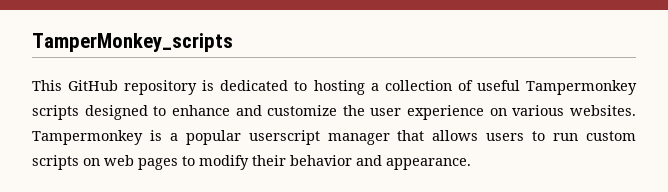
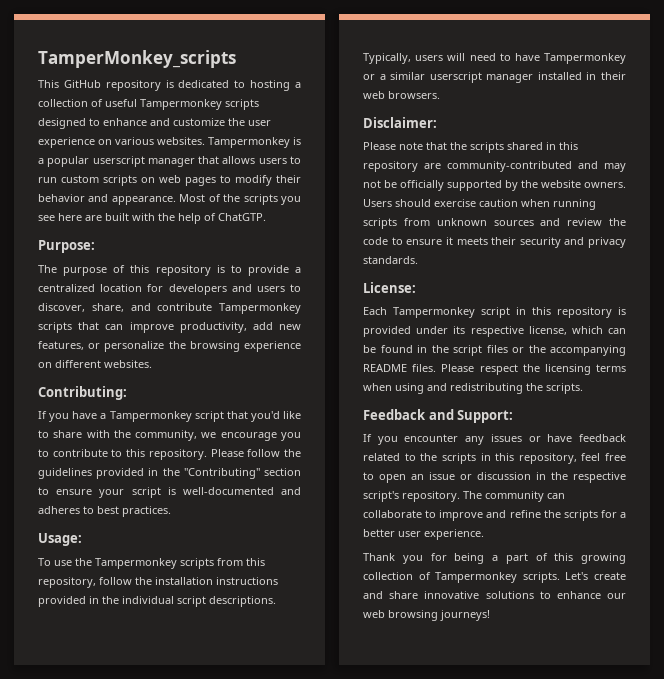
+ Most of the scripts you see here are built with the help of ChatGTP.
+ Purpose:
+ The purpose of this repository is to provide a centralized location for developers and users to discover, share, and contribute Tampermonkey scripts that can improve productivity, add new features, or personalize the browsing experience on different websites.
+ Contributing:
+ If you have a Tampermonkey script that you'd like to share with the community, we encourage you to contribute to this repository. Please follow the guidelines provided in the "Contributing" section to ensure your script is well-documented and adheres to best practices.
+ Usage:
+ To use the Tampermonkey scripts from this repository, follow the installation instructions provided in the individual script descriptions. Typically, users will need to have Tampermonkey or a similar userscript manager installed in their web browsers.
+ Disclaimer:
+ Please note that the scripts shared in this repository are community-contributed and may not be officially supported by the website owners. Users should exercise caution when running scripts from unknown sources and review the code to ensure it meets their security and privacy standards.
+ License:
+ Each Tampermonkey script in this repository is provided under its respective license, which can be found in the script files or the accompanying README files. Please respect the licensing terms when using and redistributing the scripts.
+ Feedback and Support:
+ If you encounter any issues or have feedback related to the scripts in this repository, feel free to open an issue or discussion in the respective script's repository. The community can collaborate to improve and refine the scripts for a better user experience.
+ Thank you for being a part of this growing collection of Tampermonkey scripts. Let's create and share innovative solutions to enhance our web browsing journeys!

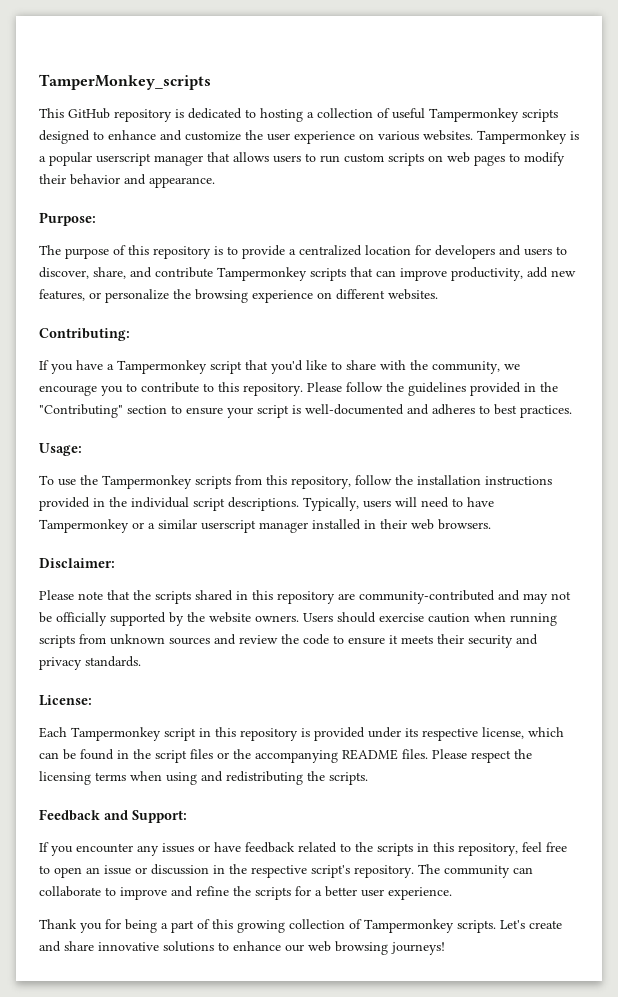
- Most of the scripts you see here are built with the help of ChatGTP.

